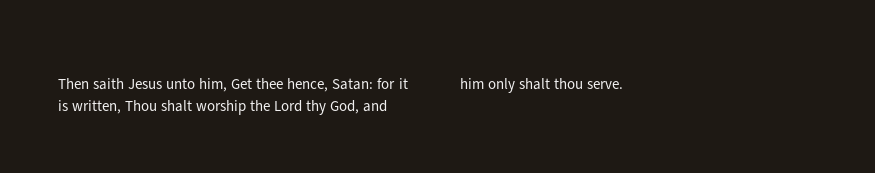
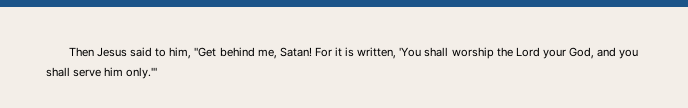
- Then saith Jesus unto him, Get thee hence, Satan: for it is written, Thou shalt worship the Lord thy God, and him only shalt thou serve.
+ Then Jesus said to him, "Get behind me, Satan! For it is written, 'You shall worship the Lord your God, and you shall serve him only.'"

